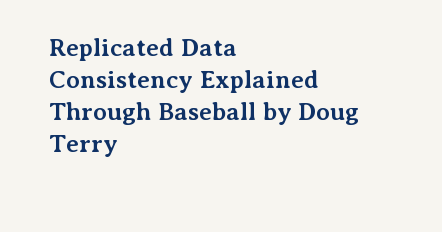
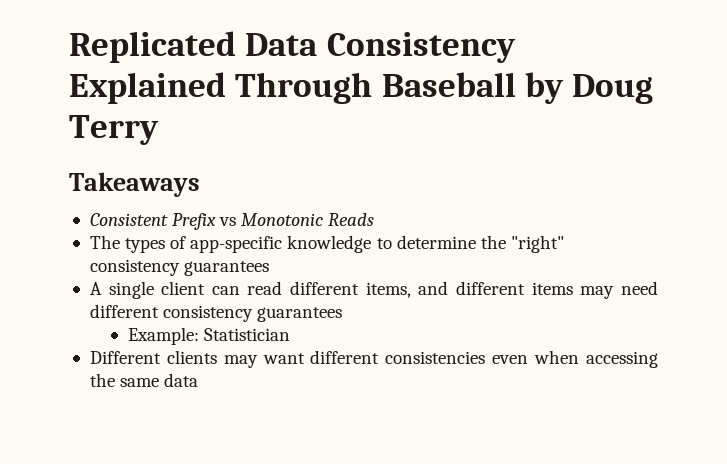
+ Takeaways
+ Consistent Prefix vs Monotonic Reads
+ The types of app-specific knowledge to determine the "right" consistency guarantees
+ A single client can read different items, and different items may need different consistency guarantees
+ Example: Statistician
+ Different clients may want different consistencies even when accessing the same data

